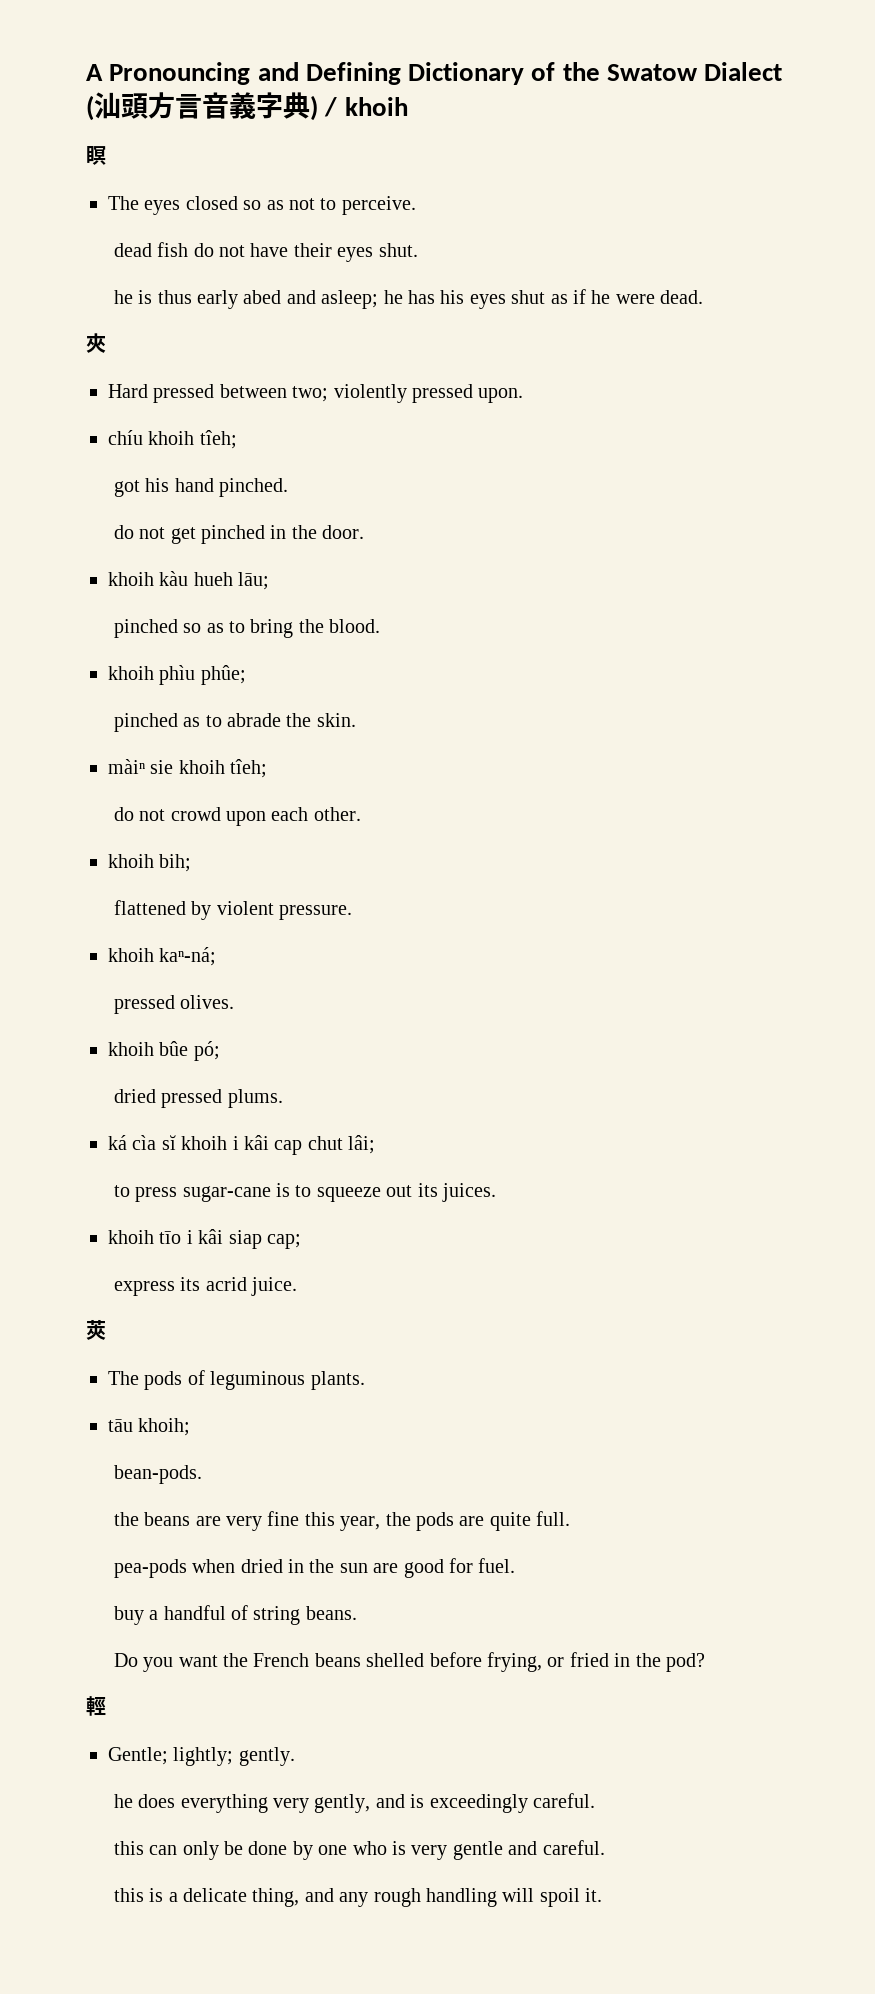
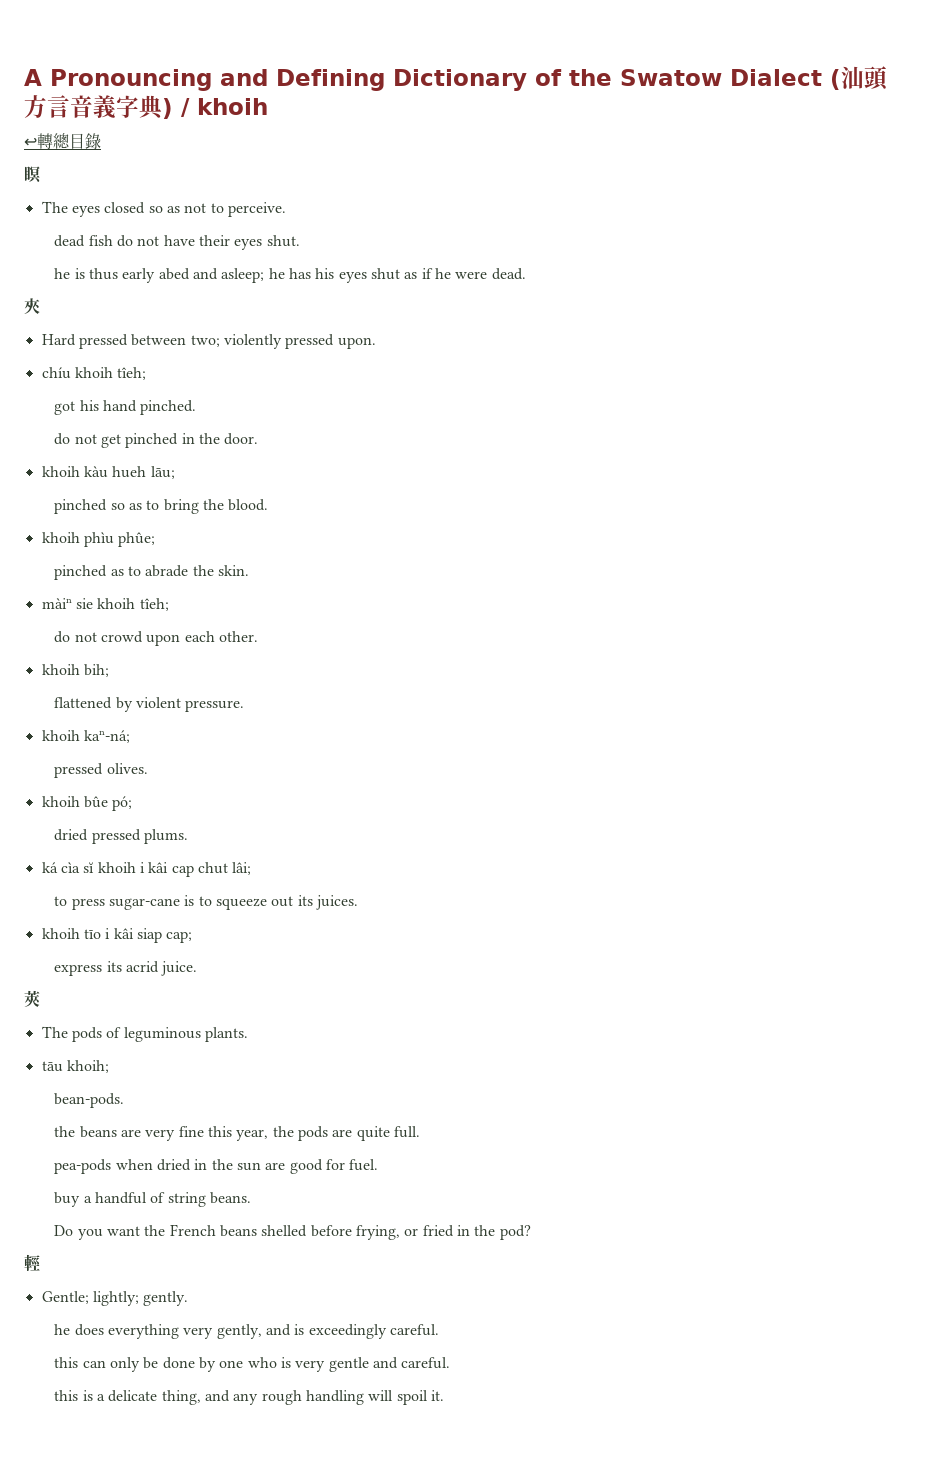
+ ↩轉總目錄

